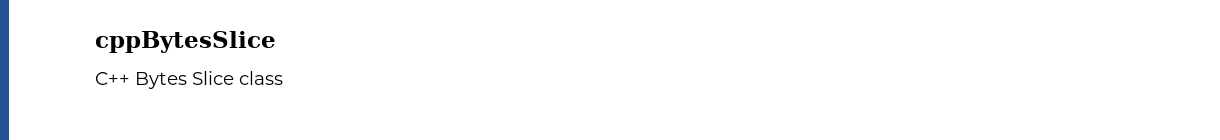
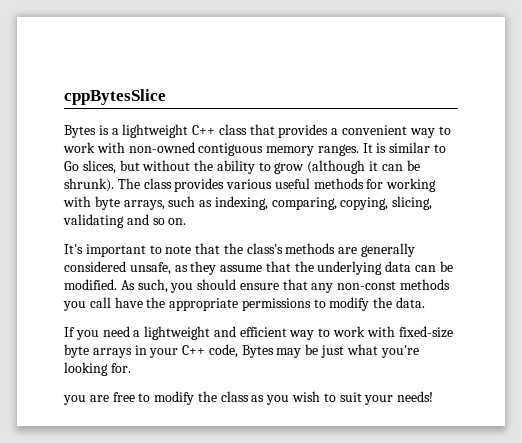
- C++ Bytes Slice class
+ Bytes is a lightweight C++ class that provides a convenient way to work with non-owned contiguous memory ranges. It is similar to Go slices, but without the ability to grow (although it can be shrunk). The class provides various useful methods for working with byte arrays, such as indexing, comparing, copying, slicing, validating and so on.
+ It's important to note that the class's methods are generally considered unsafe, as they assume that the underlying data can be modified. As such, you should ensure that any non-const methods you call have the appropriate permissions to modify the data.
+ If you need a lightweight and efficient way to work with fixed-size byte arrays in your C++ code, Bytes may be just what you're looking for.
+ you are free to modify the class as you wish to suit your needs!

